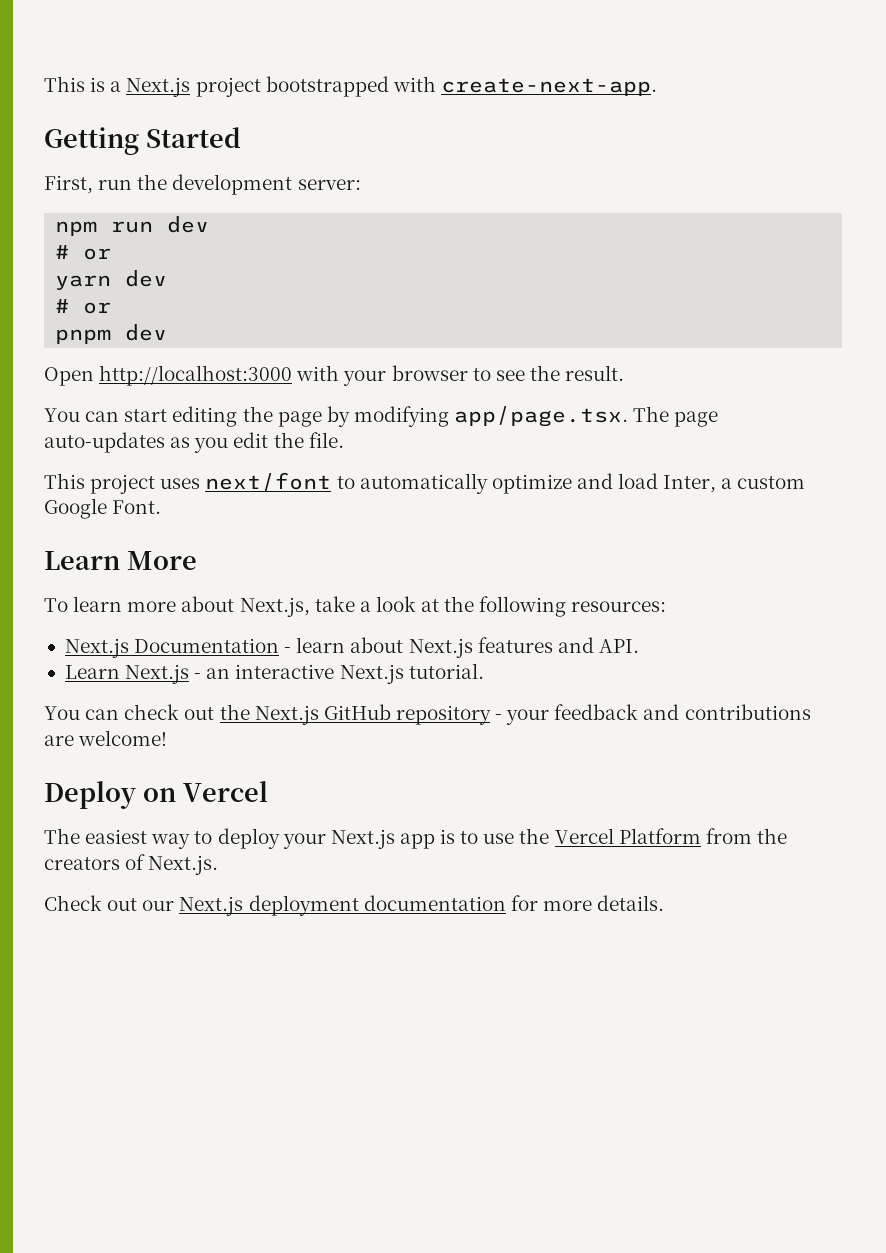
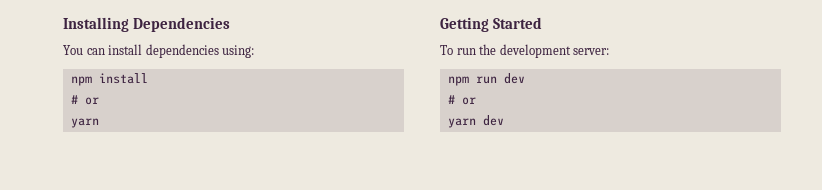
- This is a Next.js project bootstrapped with create-next-app.
+ Installing Dependencies
+ You can install dependencies using:
+ npm install
+ # or
+ yarn
- First, run the development server:
+ To run the development server:
  yarn dev
- # or
- pnpm dev
- Open http://localhost:3000 with your browser to see the result.
- You can start editing the page by modifying app/page.tsx. The page auto-updates as you edit the file.
- This project uses next/font to automatically optimize and load Inter, a custom Google Font.
- Learn More
- To learn more about Next.js, take a look at the following resources:
- Next.js Documentation - learn about Next.js features and API.
- Learn Next.js - an interactive Next.js tutorial.
- You can check out the Next.js GitHub repository - your feedback and contributions are welcome!
- Deploy on Vercel
- The easiest way to deploy your Next.js app is to use the Vercel Platform from the creators of Next.js.
- Check out our Next.js deployment documentation for more details.

